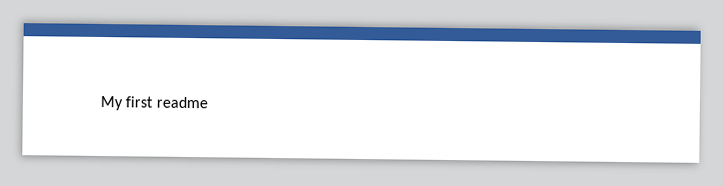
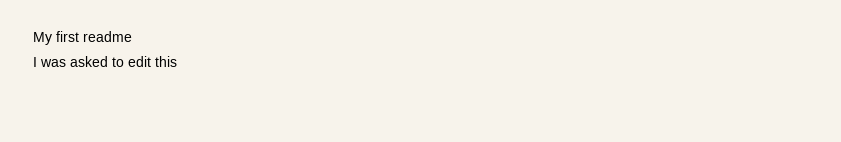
+ I was asked to edit this

